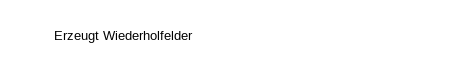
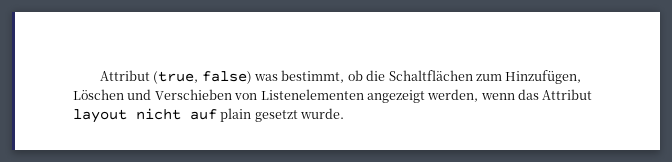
- Erzeugt Wiederholfelder
+ Attribut (true, false) was bestimmt, ob die Schaltflächen zum Hinzufügen, Löschen und Verschieben von Listenelementen angezeigt werden, wenn das Attribut layout nicht auf plain gesetzt wurde.

